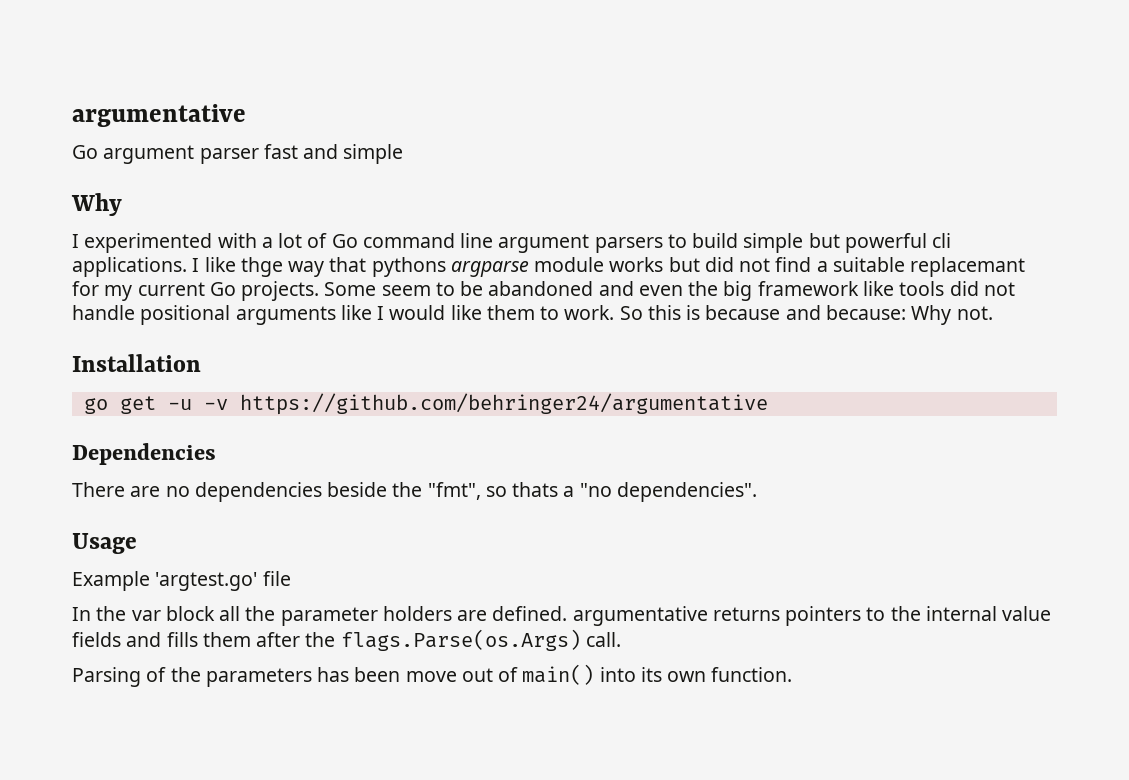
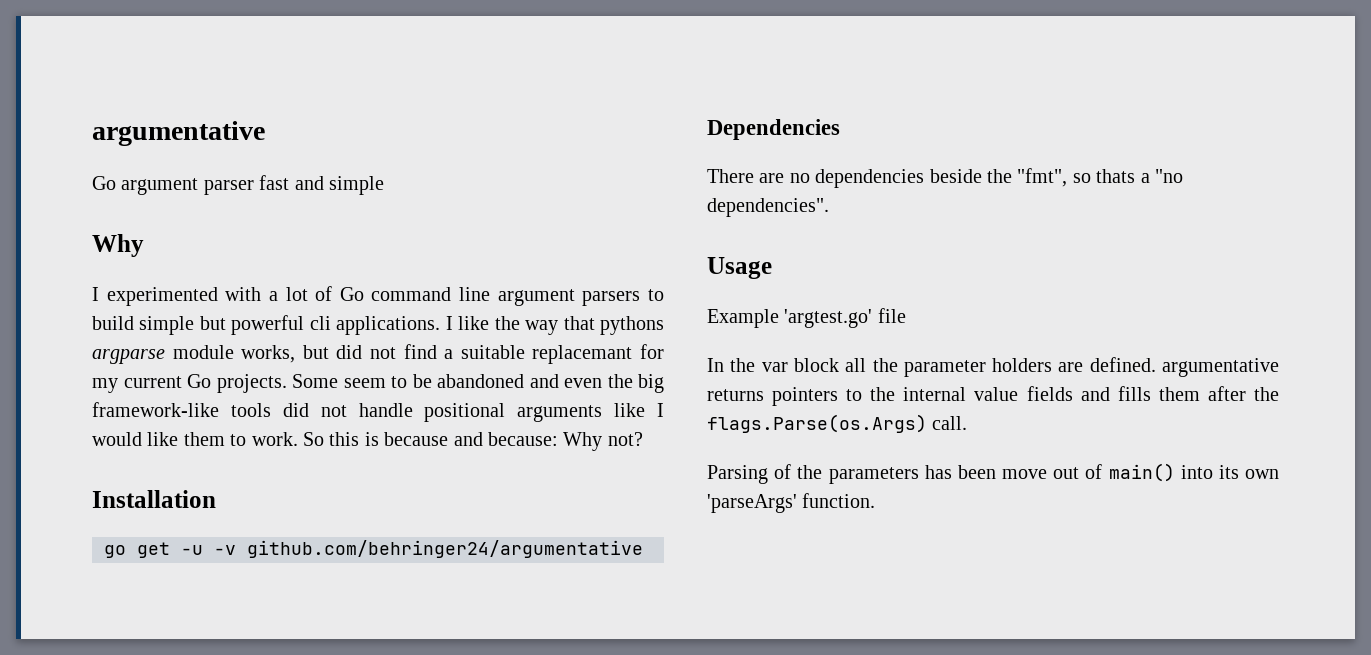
- I like thge way that pythons argparse module works but did not find a suitable replacemant for my current Go projects.
+ I like the way that pythons argparse module works, but did not find a suitable replacemant for my current Go projects.
- Some seem to be abandoned and even the big framework like tools did not handle positional arguments like I would like them to work.
+ Some seem to be abandoned and even the big framework-like tools did not handle positional arguments like I would like them to work.
- So this is because and because: Why not.
+ So this is because and because: Why not?
- go get -u -v https://github.com/behringer24/argumentative
+ go get -u -v github.com/behringer24/argumentative
- Parsing of the parameters has been move out of main() into its own function.
+ Parsing of the parameters has been move out of main() into its own 'parseArgs' function.

